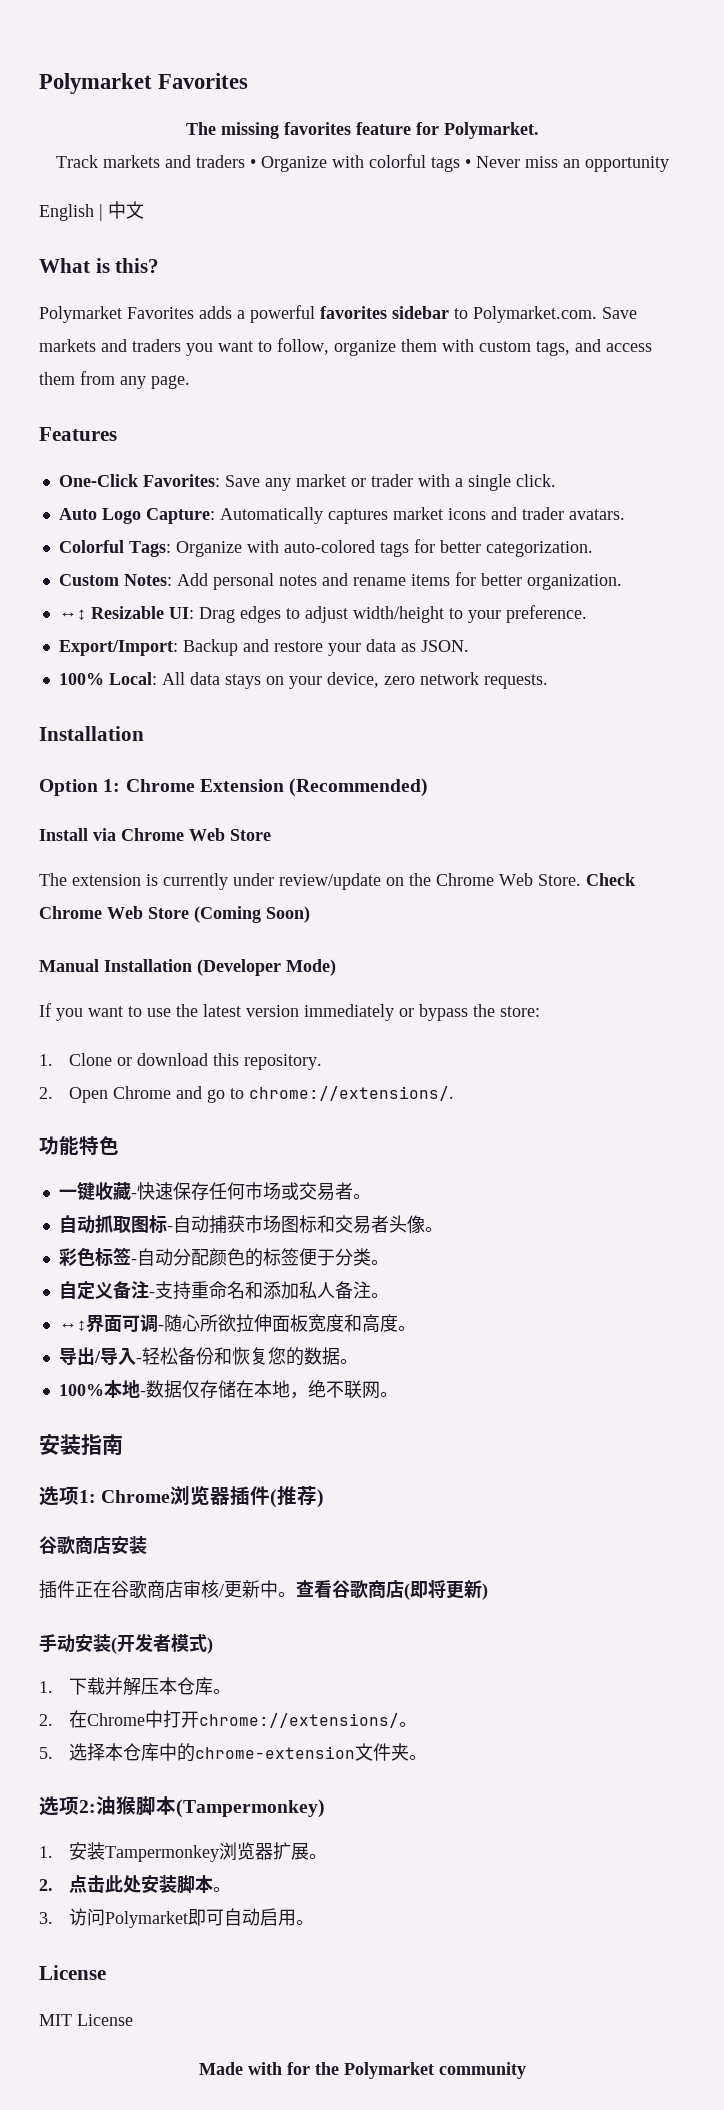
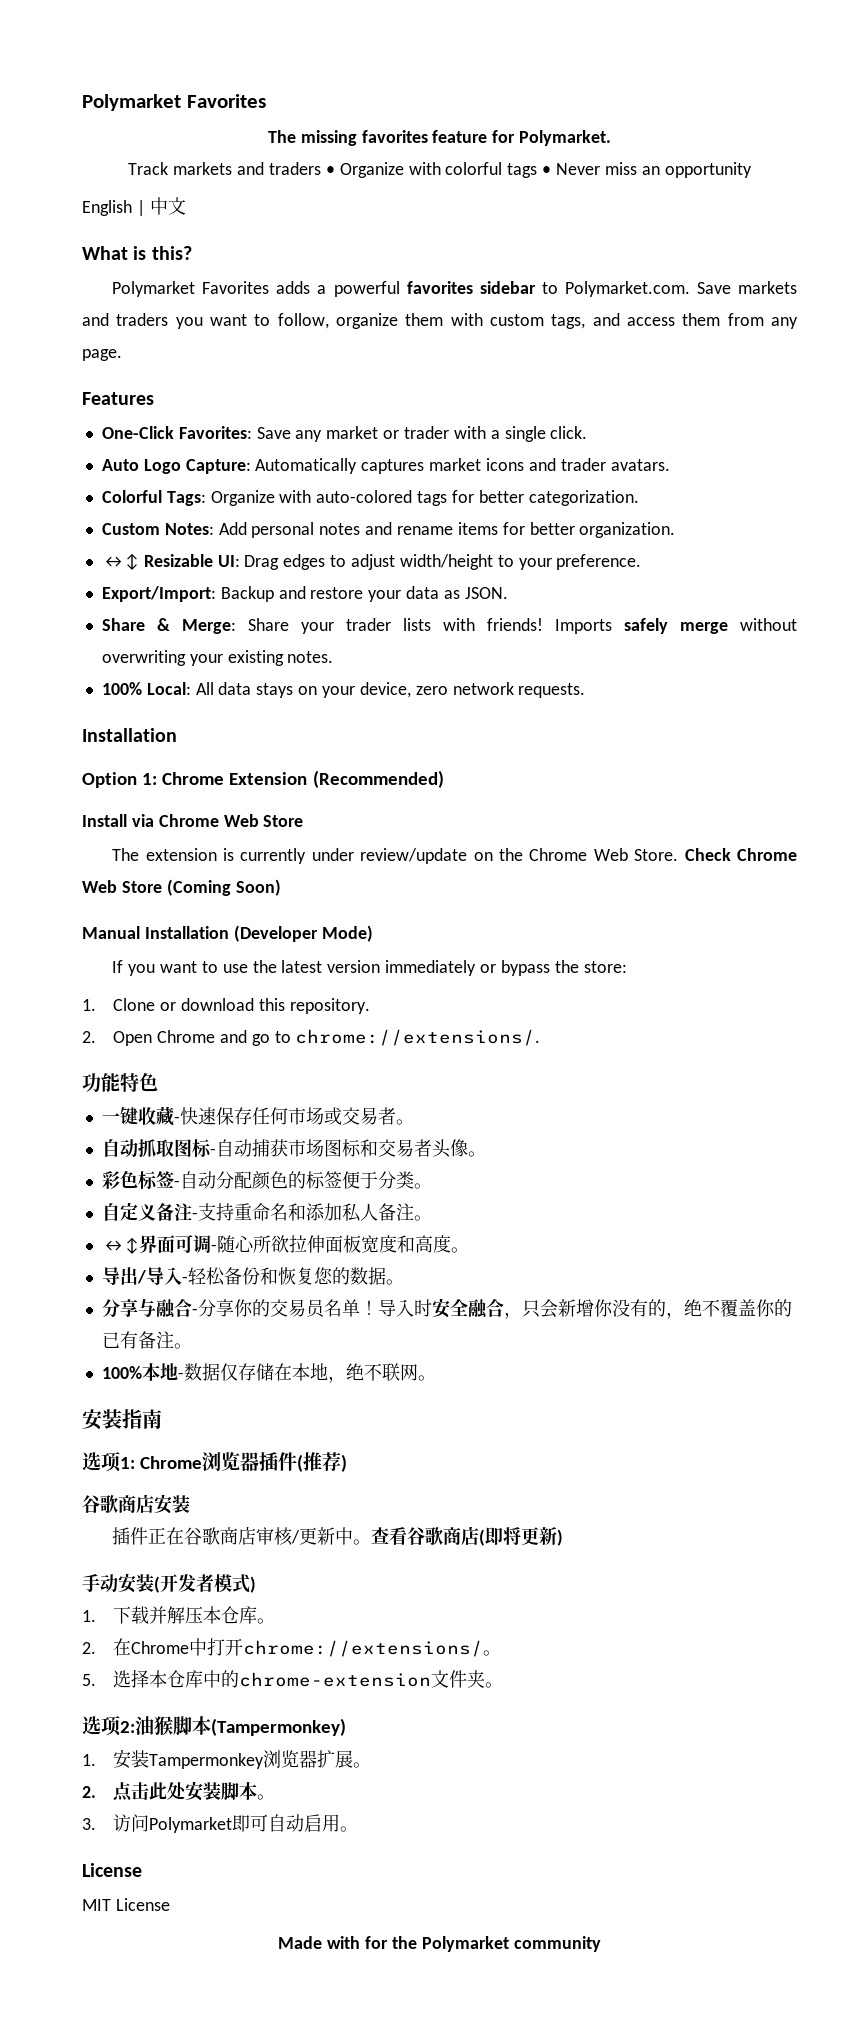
+ Share & Merge: Share your trader lists with friends! Imports safely merge without overwriting your existing notes.
+ 分享与融合-分享你的交易员名单！导入时安全融合，只会新增你没有的，绝不覆盖你的已有备注。

